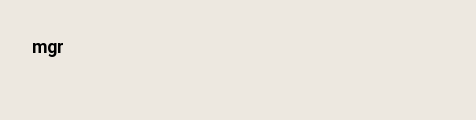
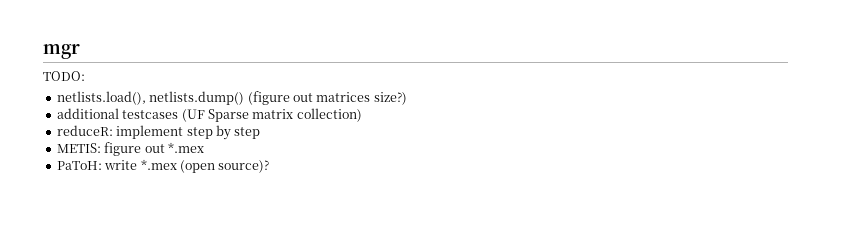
+ TODO:
+ netlists.load(), netlists.dump() (figure out matrices size?)
+ additional testcases (UF Sparse matrix collection)
+ reduceR: implement step by step
+ METIS: figure out *.mex
+ PaToH: write *.mex (open source)?

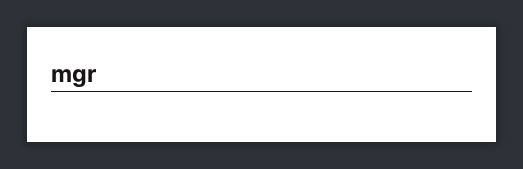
- TODO:
- netlists.load(), netlists.dump() (figure out matrices size?)
- additional testcases (UF Sparse matrix collection)
- reduceR: implement step by step
- METIS: figure out *.mex
- PaToH: write *.mex (open source)?

